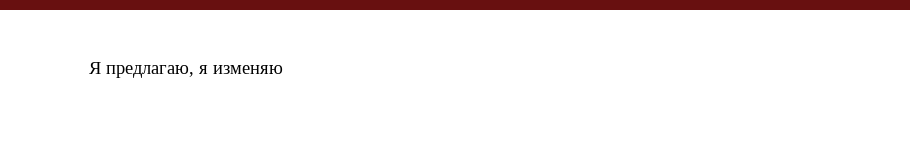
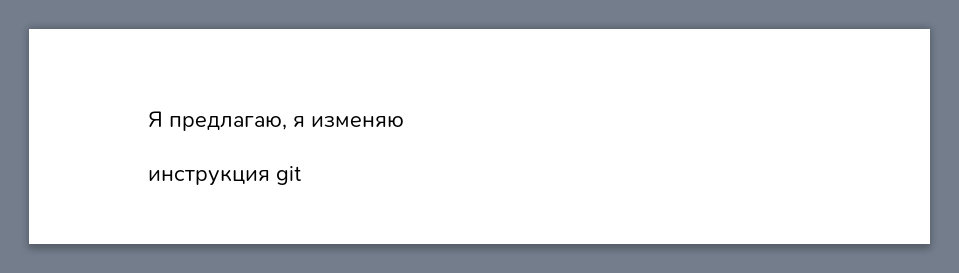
+ инструкция git

